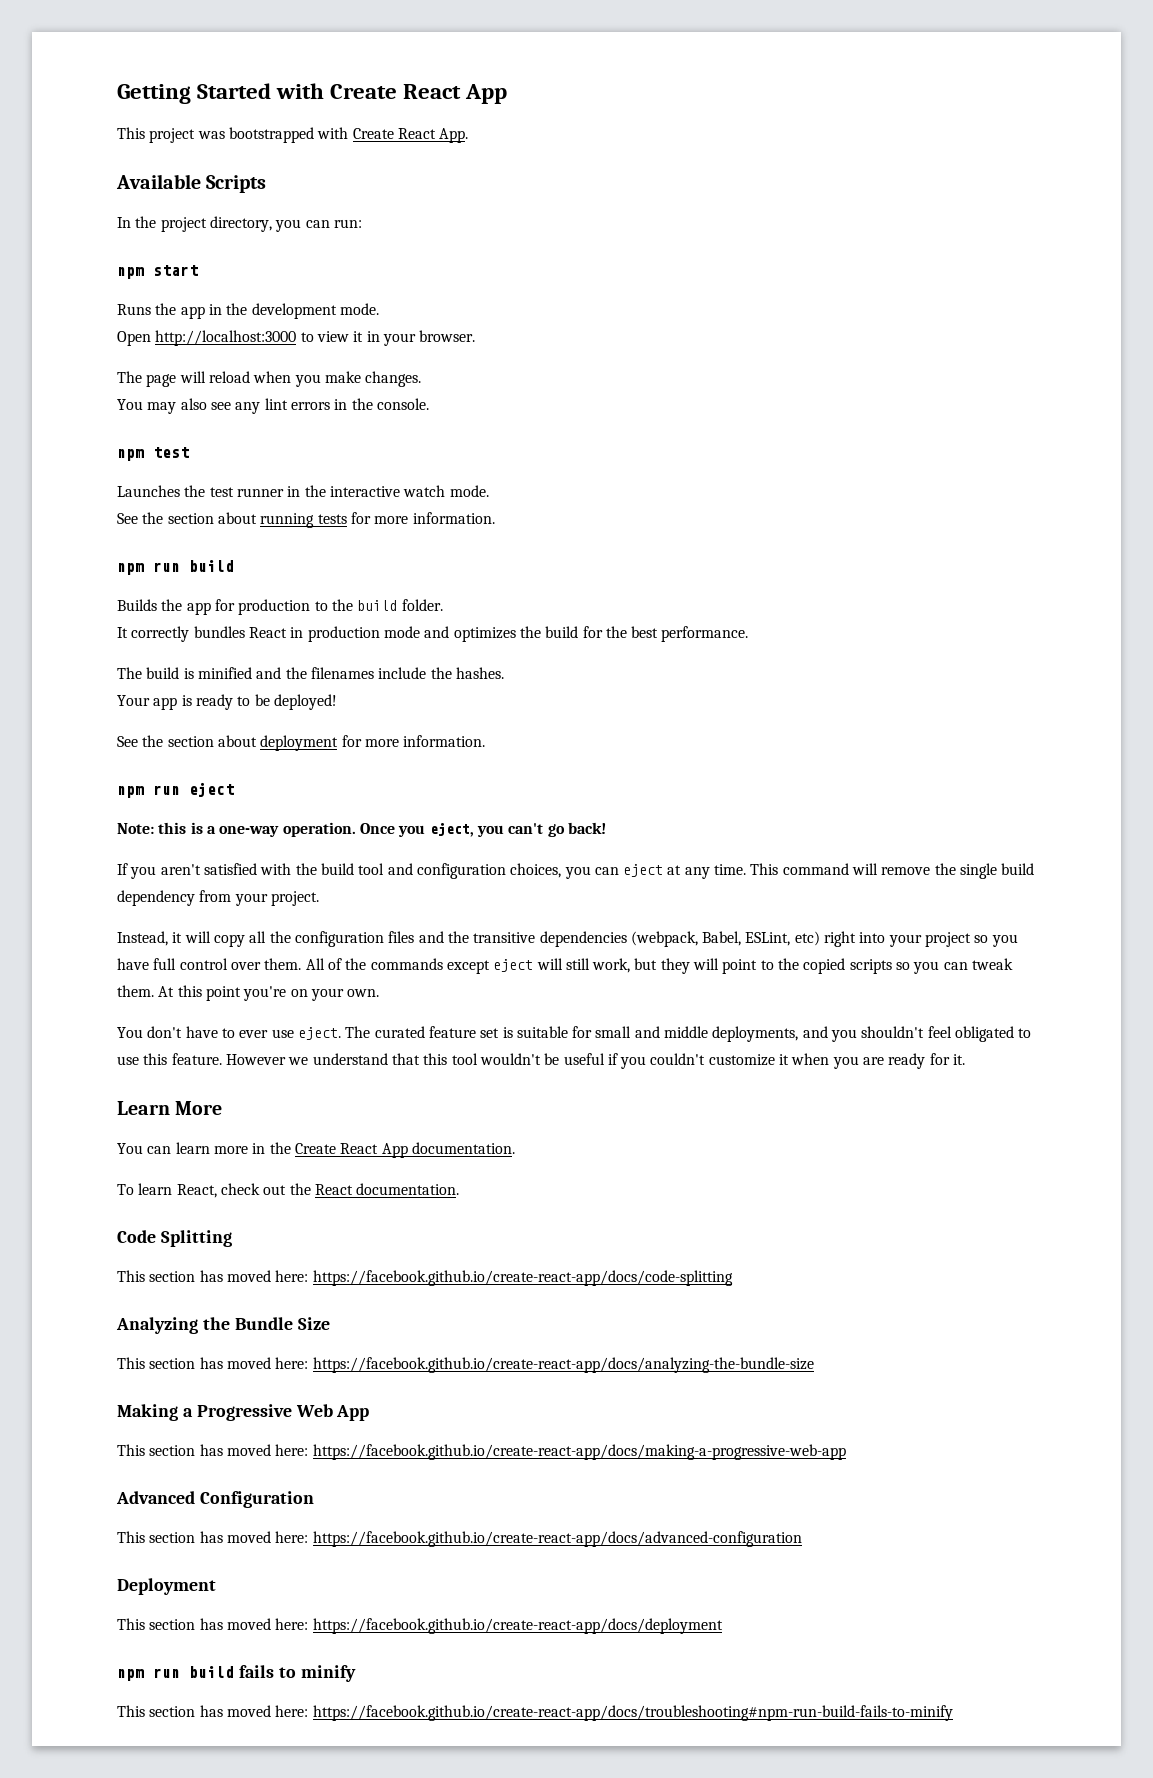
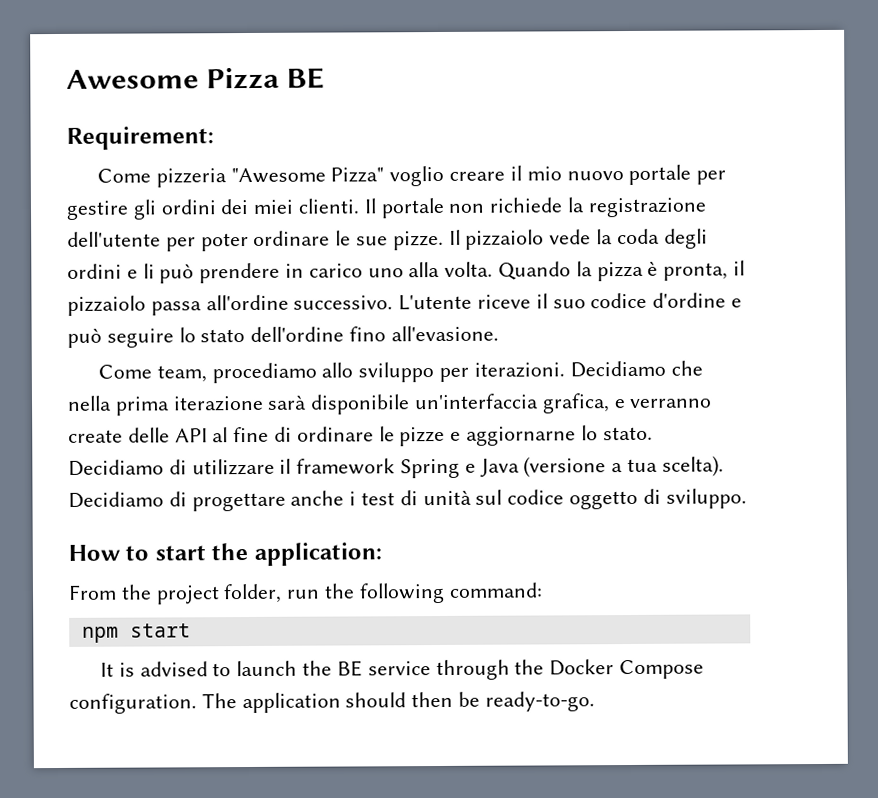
- Getting Started with Create React App
- This project was bootstrapped with Create React App.
- Available Scripts
- In the project directory, you can run:
+ Awesome Pizza BE
+ Requirement:
+ Come pizzeria "Awesome Pizza" voglio creare il mio nuovo portale per gestire gli ordini dei miei clienti. Il portale non richiede la registrazione dell'utente per poter ordinare le sue pizze. Il pizzaiolo vede la coda degli ordini e li può prendere in carico uno alla volta. Quando la pizza è pronta, il pizzaiolo passa all'ordine successivo. L'utente riceve il suo codice d'ordine e può seguire lo stato dell'ordine fino all'evasione.
+ Come team, procediamo allo sviluppo per iterazioni. Decidiamo che nella prima iterazione sarà disponibile un'interfaccia grafica, e verranno create delle API al fine di ordinare le pizze e aggiornarne lo stato. Decidiamo di utilizzare il framework Spring e Java (versione a tua scelta). Decidiamo di progettare anche i test di unità sul codice oggetto di sviluppo.
+ How to start the application:
+ From the project folder, run the following command:
  npm start
- Runs the app in the development mode.
- Open http://localhost:3000 to view it in your browser.
- The page will reload when you make changes.
- You may also see any lint errors in the console.
- npm test
- Launches the test runner in the interactive watch mode.
- See the section about running tests for more information.
- npm run build
- Builds the app for production to the build folder.
- It correctly bundles React in production mode and optimizes the build for the best performance.
- The build is minified and the filenames include the hashes.
- Your app is ready to be deployed!
- See the section about deployment for more information.
- npm run eject
- Note: this is a one-way operation. Once you eject, you can't go back!
- If you aren't satisfied with the build tool and configuration choices, you can eject at any time. This command will remove the single build dependency from your project.
- Instead, it will copy all the configuration files and the transitive dependencies (webpack, Babel, ESLint, etc) right into your project so you have full control over them. All of the commands except eject will still work, but they will point to the copied scripts so you can tweak them. At this point you're on your own.
- You don't have to ever use eject. The curated feature set is suitable for small and middle deployments, and you shouldn't feel obligated to use this feature. However we understand that this tool wouldn't be useful if you couldn't customize it when you are ready for it.
- Learn More
- You can learn more in the Create React App documentation.
- To learn React, check out the React documentation.
- Code Splitting
- This section has moved here: https://facebook.github.io/create-react-app/docs/code-splitting
- Analyzing the Bundle Size
- This section has moved here: https://facebook.github.io/create-react-app/docs/analyzing-the-bundle-size
- Making a Progressive Web App
- This section has moved here: https://facebook.github.io/create-react-app/docs/making-a-progressive-web-app
- Advanced Configuration
- This section has moved here: https://facebook.github.io/create-react-app/docs/advanced-configuration
- Deployment
- This section has moved here: https://facebook.github.io/create-react-app/docs/deployment
- npm run build fails to minify
- This section has moved here: https://facebook.github.io/create-react-app/docs/troubleshooting#npm-run-build-fails-to-minify
+ It is advised to launch the BE service through the Docker Compose configuration. The application should then be ready-to-go.

